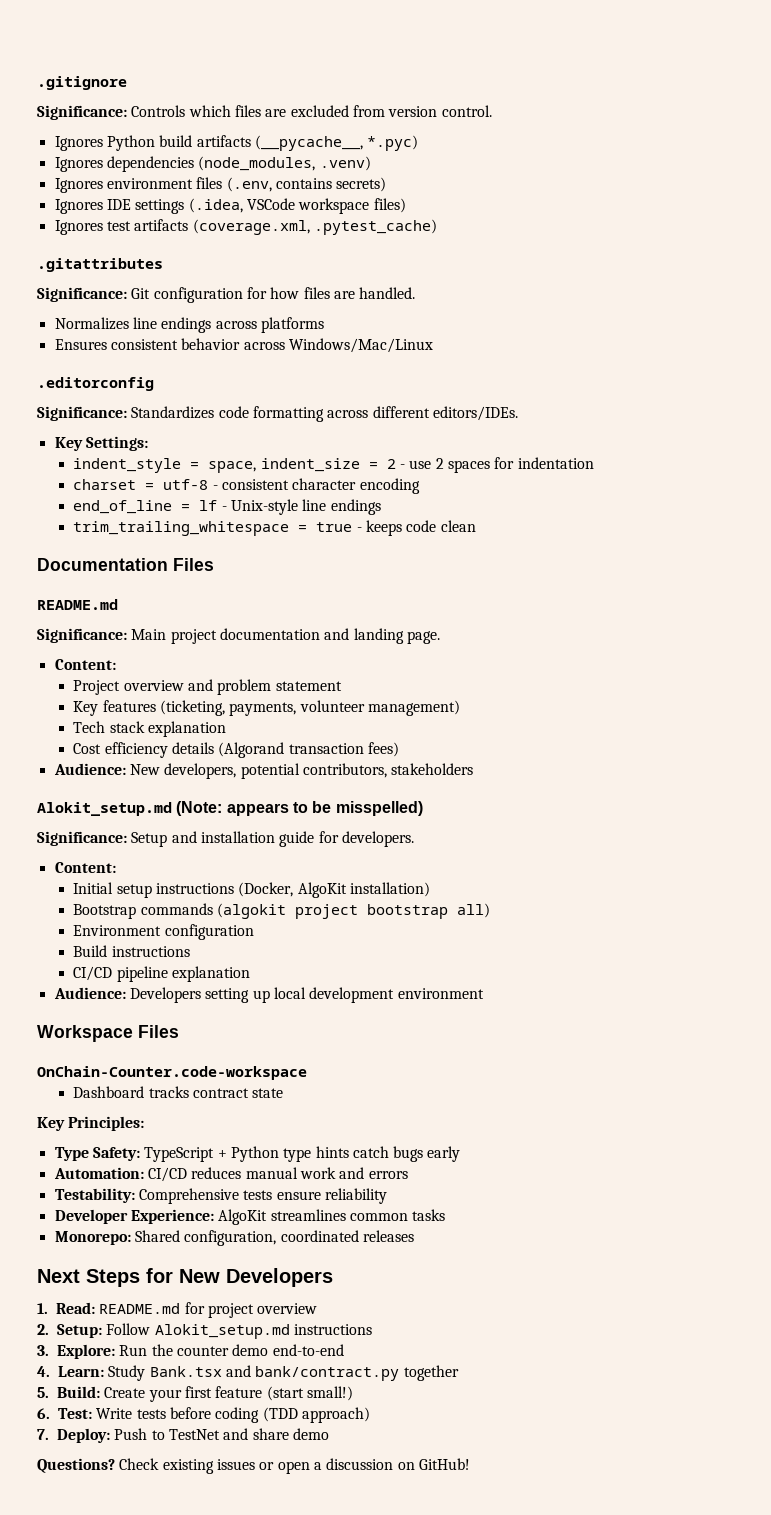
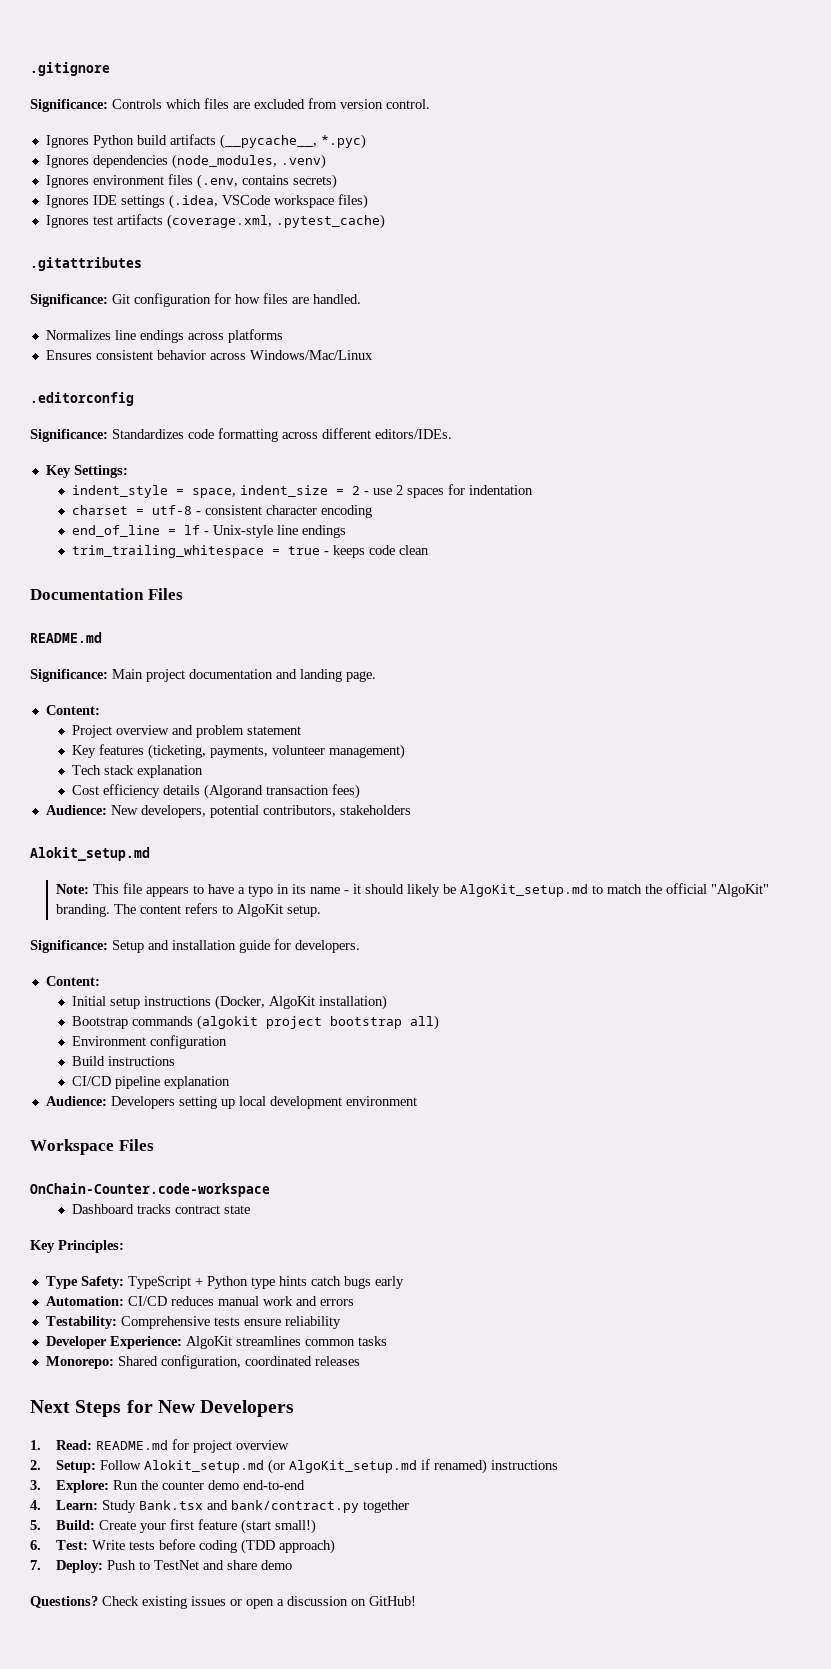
  Audience: New developers, potential contributors, stakeholders
- Alokit_setup.md (Note: appears to be misspelled)
+ Alokit_setup.md
+ Note: This file appears to have a typo in its name - it should likely be AlgoKit_setup.md to match the official "AlgoKit" branding. The content refers to AlgoKit setup.
- 2. Setup: Follow Alokit_setup.md instructions
+ 2. Setup: Follow Alokit_setup.md (or AlgoKit_setup.md if renamed) instructions

